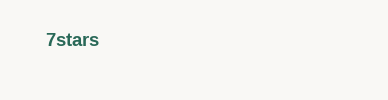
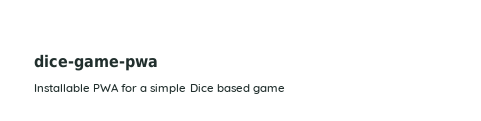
- 7stars
+ dice-game-pwa
+ Installable PWA for a simple Dice based game

